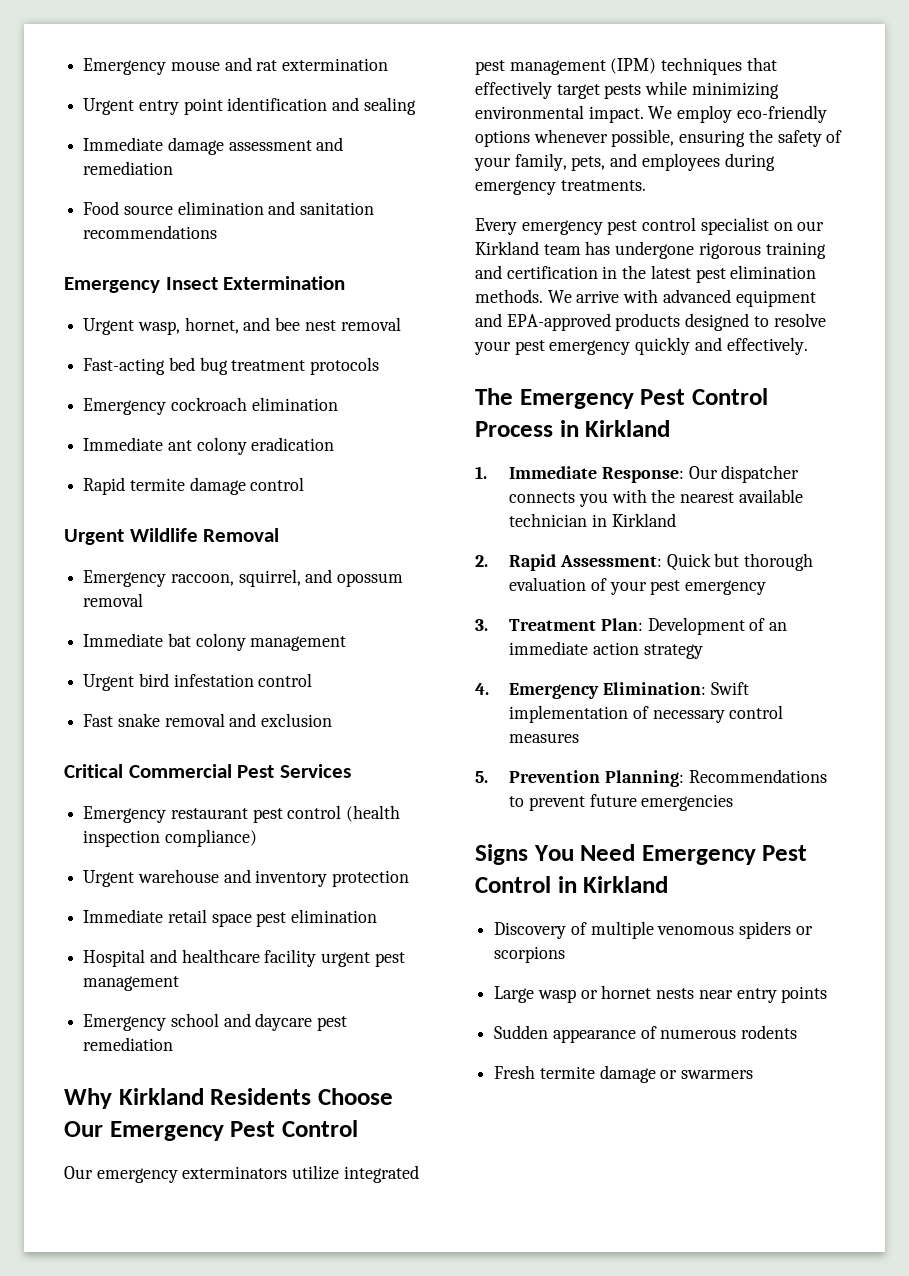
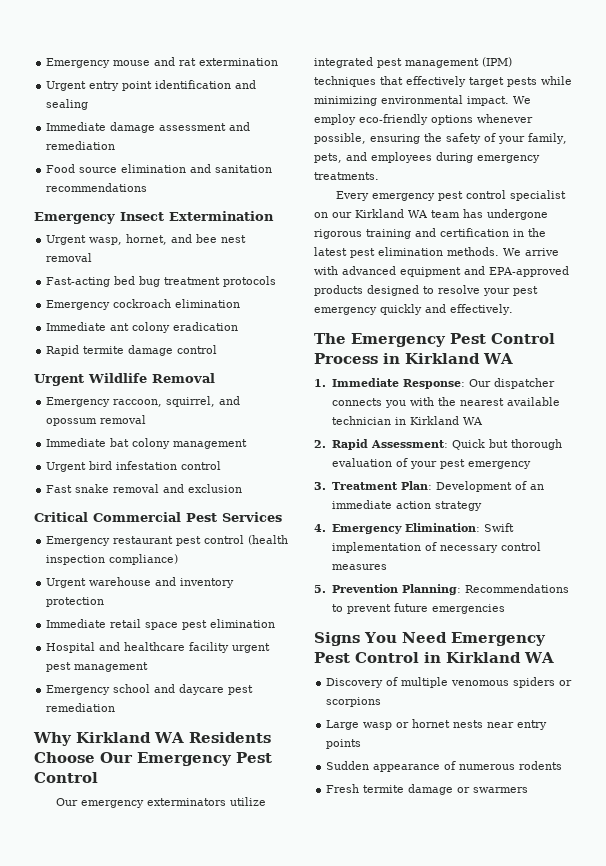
- Why Kirkland Residents Choose Our Emergency Pest Control
+ Why Kirkland WA Residents Choose Our Emergency Pest Control
- Every emergency pest control specialist on our Kirkland team has undergone rigorous training and certification in the latest pest elimination methods.
+ Every emergency pest control specialist on our Kirkland WA team has undergone rigorous training and certification in the latest pest elimination methods.
- The Emergency Pest Control Process in Kirkland
+ The Emergency Pest Control Process in Kirkland WA
- 1. Immediate Response: Our dispatcher connects you with the nearest available technician in Kirkland
+ 1. Immediate Response: Our dispatcher connects you with the nearest available technician in Kirkland WA
- Signs You Need Emergency Pest Control in Kirkland
+ Signs You Need Emergency Pest Control in Kirkland WA

